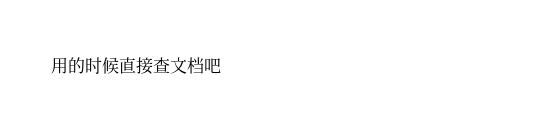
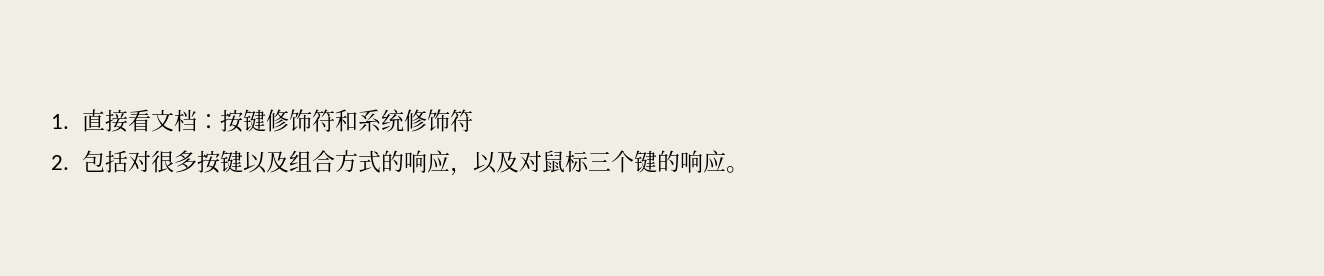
- 用的时候直接查文档吧
+ 1.直接看文档：按键修饰符和系统修饰符
+ 2.包括对很多按键以及组合方式的响应，以及对鼠标三个键的响应。

